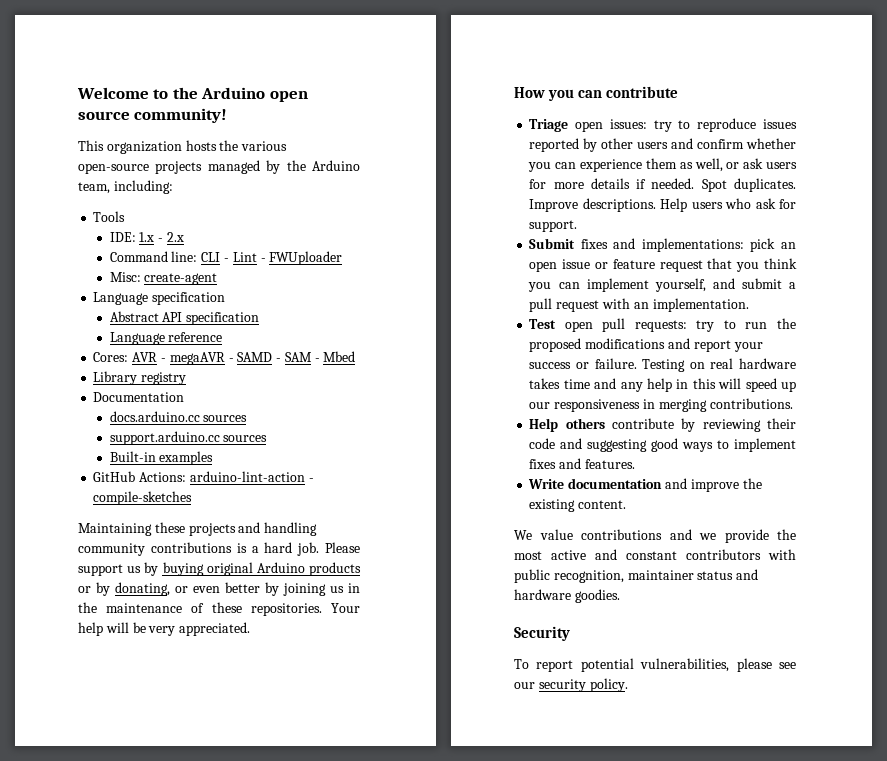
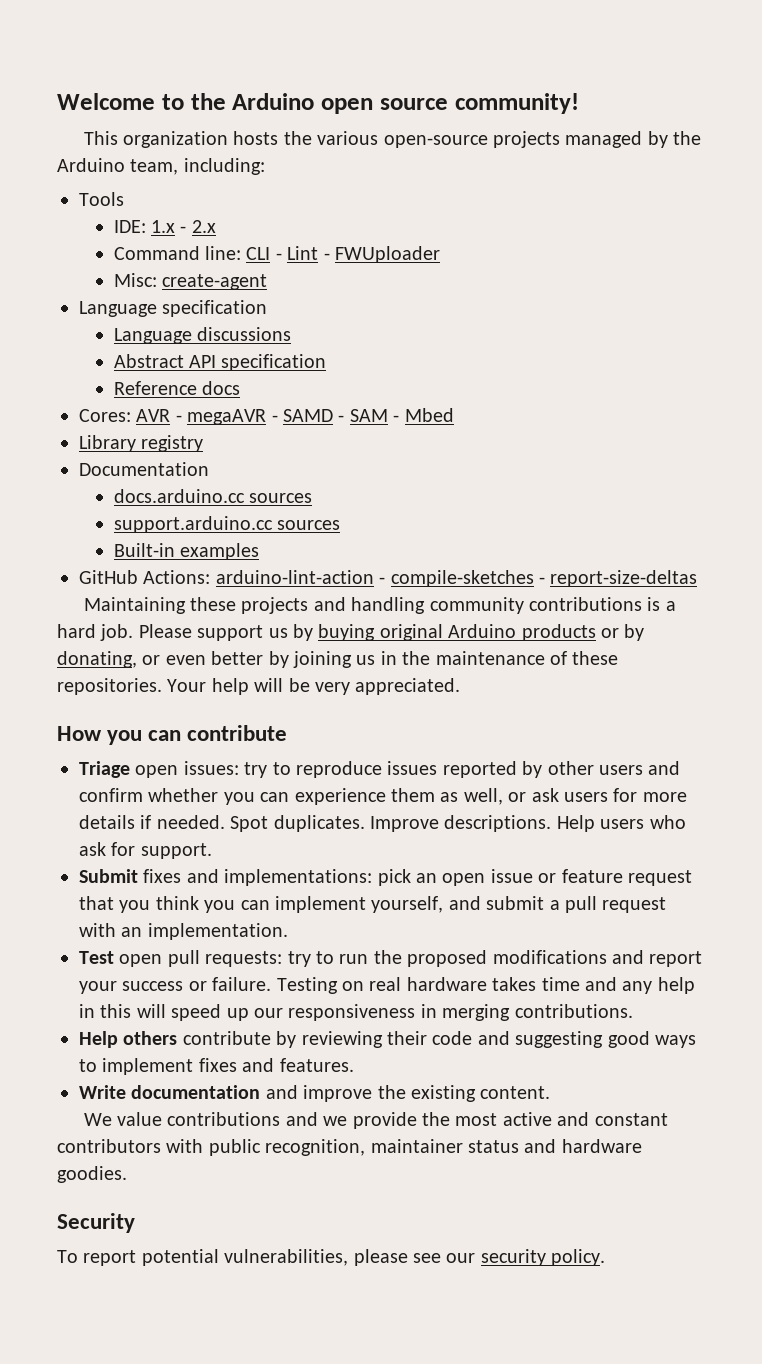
+ Language discussions
- Language reference
+ Reference docs
- GitHub Actions: arduino-lint-action - compile-sketches
+ GitHub Actions: arduino-lint-action - compile-sketches - report-size-deltas

